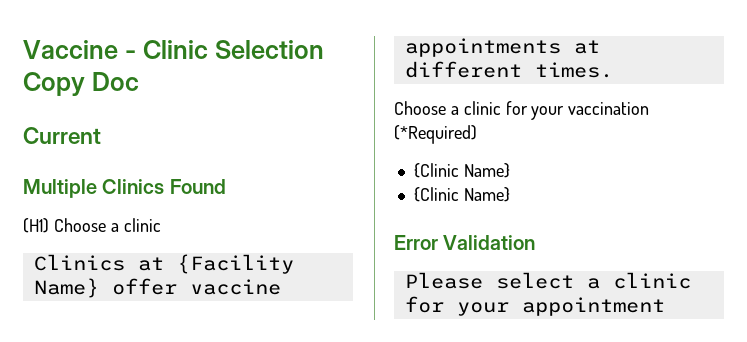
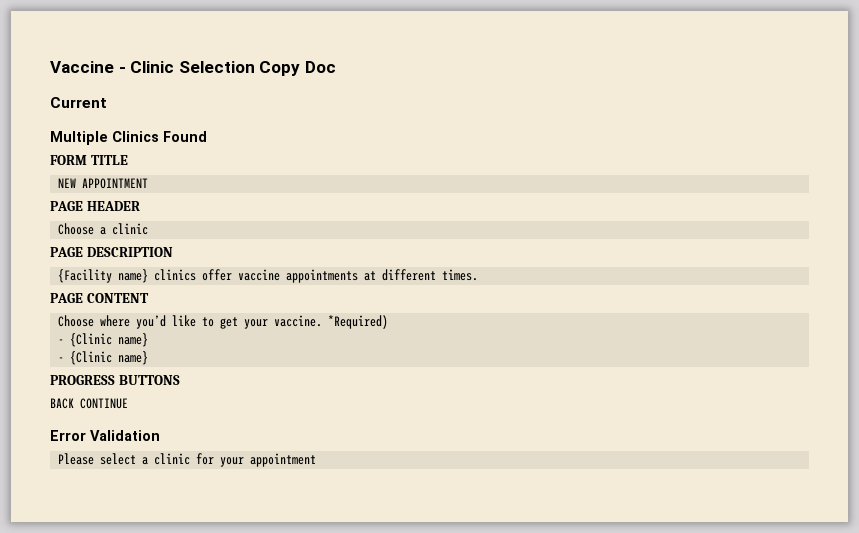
- (H1) Choose a clinic
- Clinics at {Facility Name} offer vaccine appointments at different times.
+ FORM TITLE
+ NEW APPOINTMENT
+ PAGE HEADER
+ Choose a clinic
+ PAGE DESCRIPTION
+ {Facility name} clinics offer vaccine appointments at different times.
- Choose a clinic for your vaccination (*Required)
- {Clinic Name}
- {Clinic Name}
+ PAGE CONTENT
+ Choose where you’d like to get your vaccine. *Required)
+ - {Clinic name}
+ - {Clinic name}
+ PROGRESS BUTTONS
+ BACK CONTINUE

